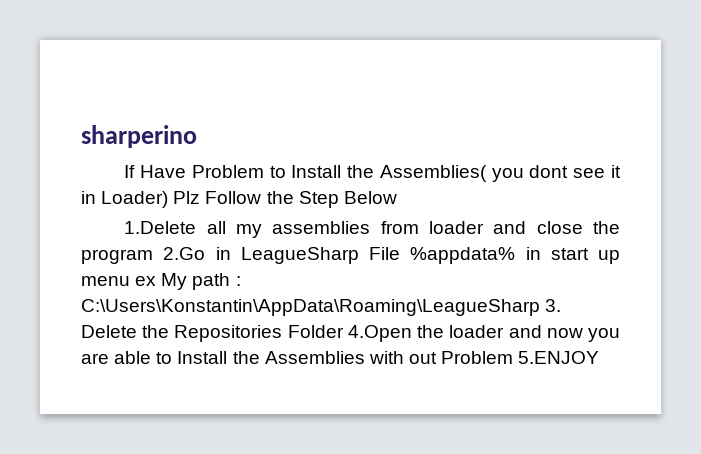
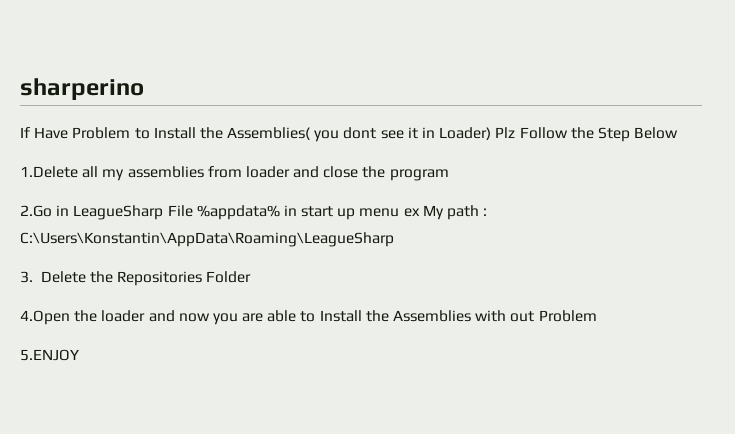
- 1.Delete all my assemblies from loader and close the program 2.Go in LeagueSharp File %appdata% in start up menu ex My path : C:\Users\Konstantin\AppData\Roaming\LeagueSharp 3. Delete the Repositories Folder 4.Open the loader and now you are able to Install the Assemblies with out Problem 5.ENJOY
+ 1.Delete all my assemblies from loader and close the program
+ 2.Go in LeagueSharp File %appdata% in start up menu ex My path : C:\Users\Konstantin\AppData\Roaming\LeagueSharp
+ 3. Delete the Repositories Folder
+ 4.Open the loader and now you are able to Install the Assemblies with out Problem
+ 5.ENJOY

